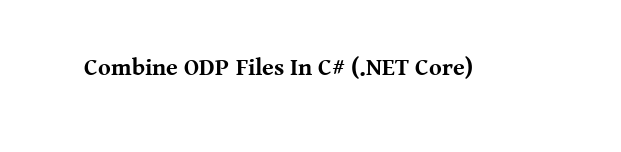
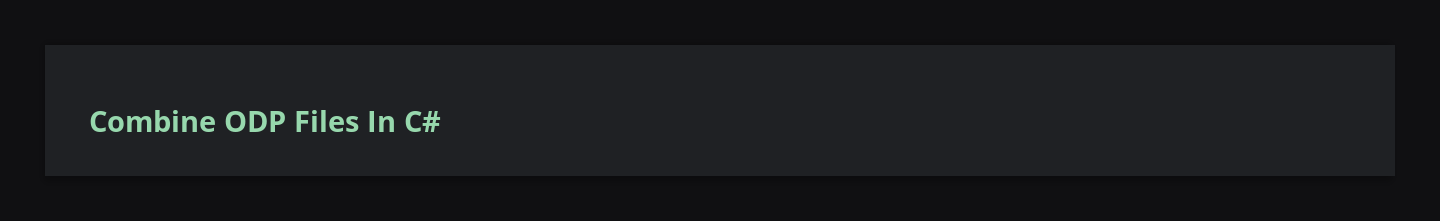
- Combine ODP Files In C# (.NET Core)
+ Combine ODP Files In C#

